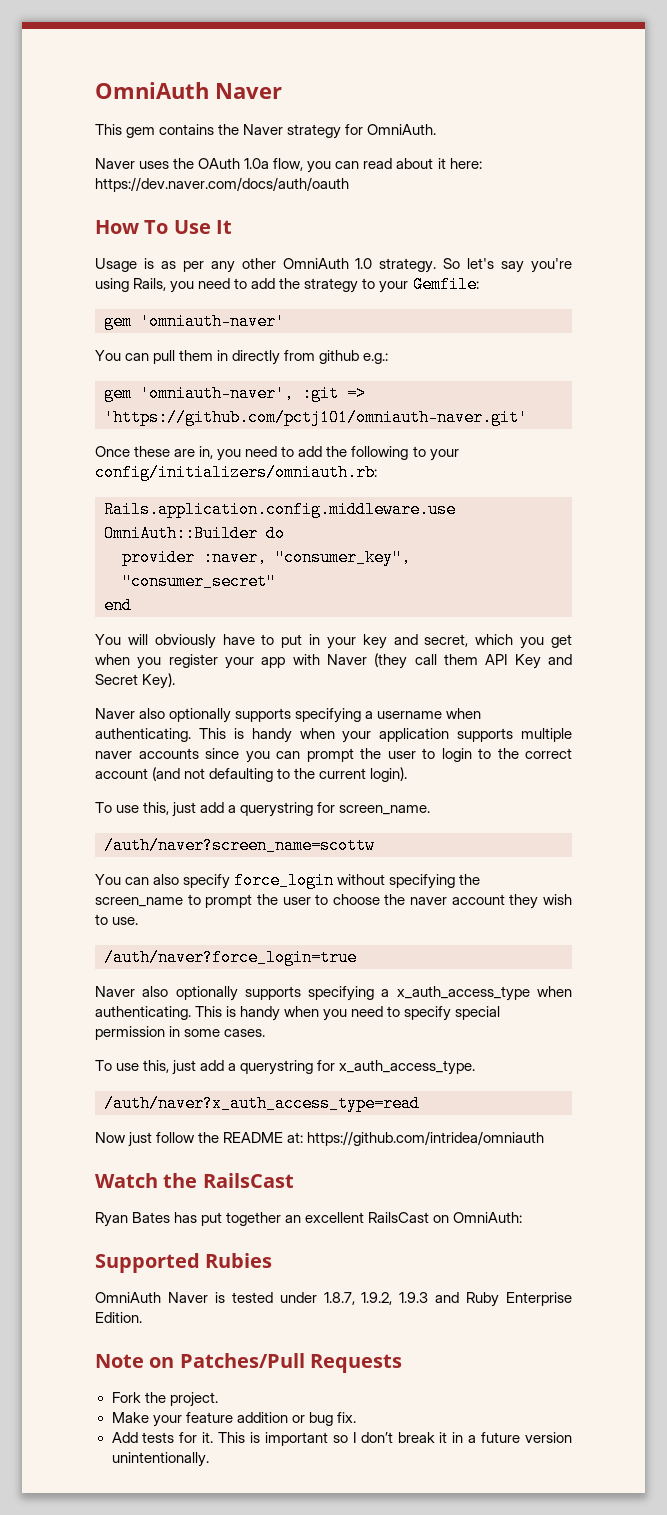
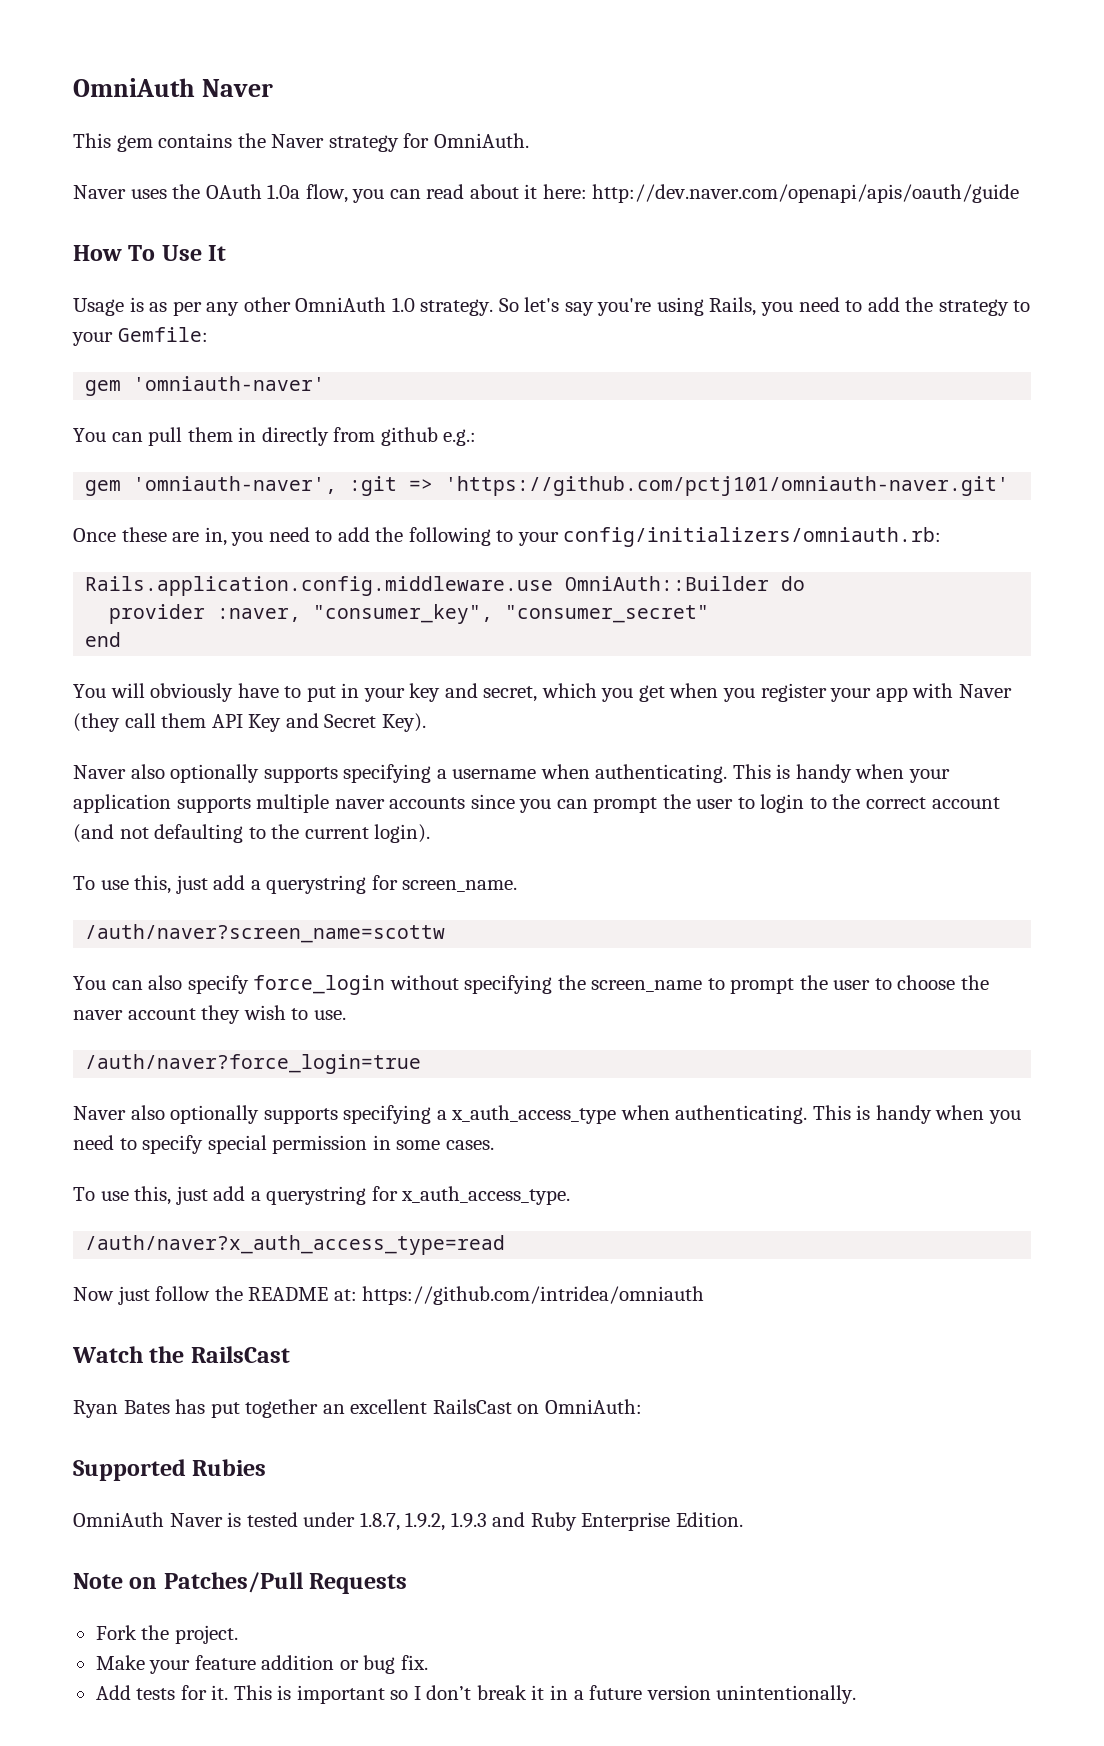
- Naver uses the OAuth 1.0a flow, you can read about it here: https://dev.naver.com/docs/auth/oauth
+ Naver uses the OAuth 1.0a flow, you can read about it here: http://dev.naver.com/openapi/apis/oauth/guide

